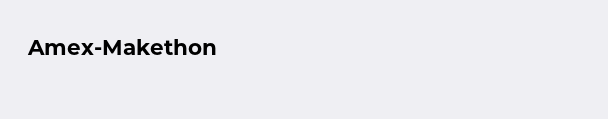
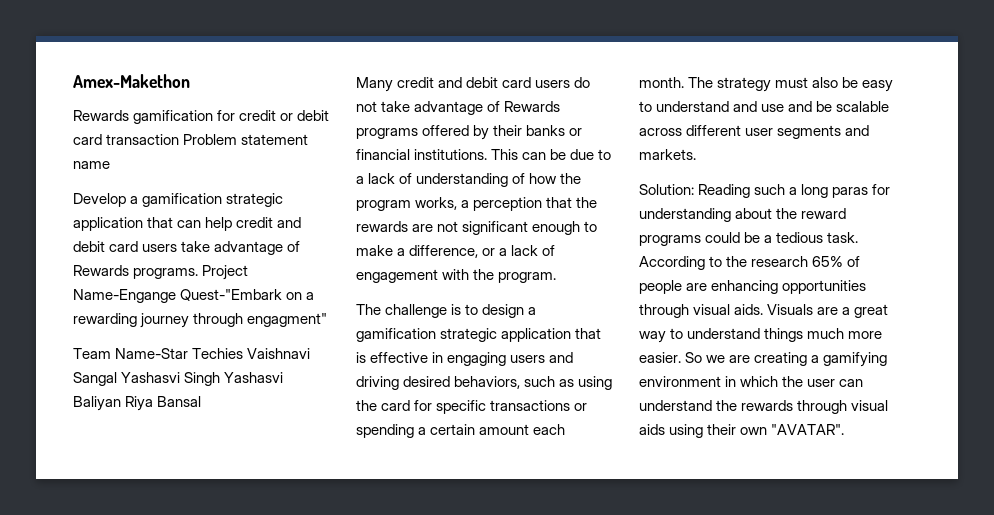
+ Rewards gamification for credit or debit card transaction Problem statement name
+ Develop a gamification strategic application that can help credit and debit card users take advantage of Rewards programs. Project Name-Engange Quest-"Embark on a rewarding journey through engagment"
+ Team Name-Star Techies Vaishnavi Sangal Yashasvi Singh Yashasvi Baliyan Riya Bansal
+ Many credit and debit card users do not take advantage of Rewards programs offered by their banks or financial institutions. This can be due to a lack of understanding of how the program works, a perception that the rewards are not significant enough to make a difference, or a lack of engagement with the program.
+ The challenge is to design a gamification strategic application that is effective in engaging users and driving desired behaviors, such as using the card for specific transactions or spending a certain amount each month. The strategy must also be easy to understand and use and be scalable across different user segments and markets.
+ Solution: Reading such a long paras for understanding about the reward programs could be a tedious task. According to the research 65% of people are enhancing opportunities through visual aids. Visuals are a great way to understand things much more easier. So we are creating a gamifying environment in which the user can understand the rewards through visual aids using their own "AVATAR".

